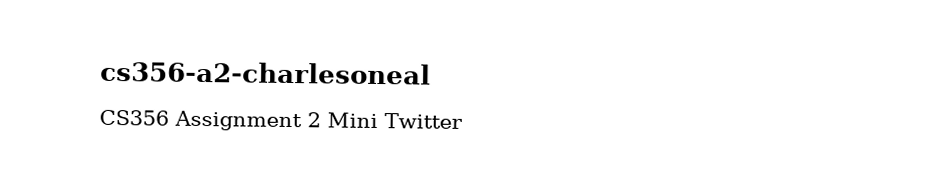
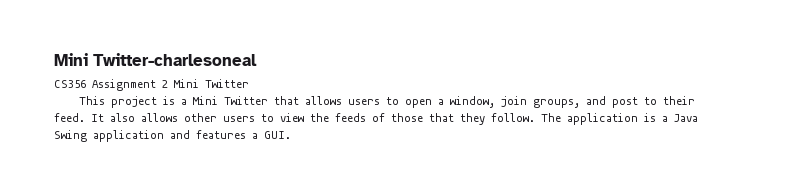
- cs356-a2-charlesoneal
+ Mini Twitter-charlesoneal
+ This project is a Mini Twitter that allows users to open a window, join groups, and post to their feed. It also allows other users to view the feeds of those that they follow. The application is a Java Swing application and features a GUI.

